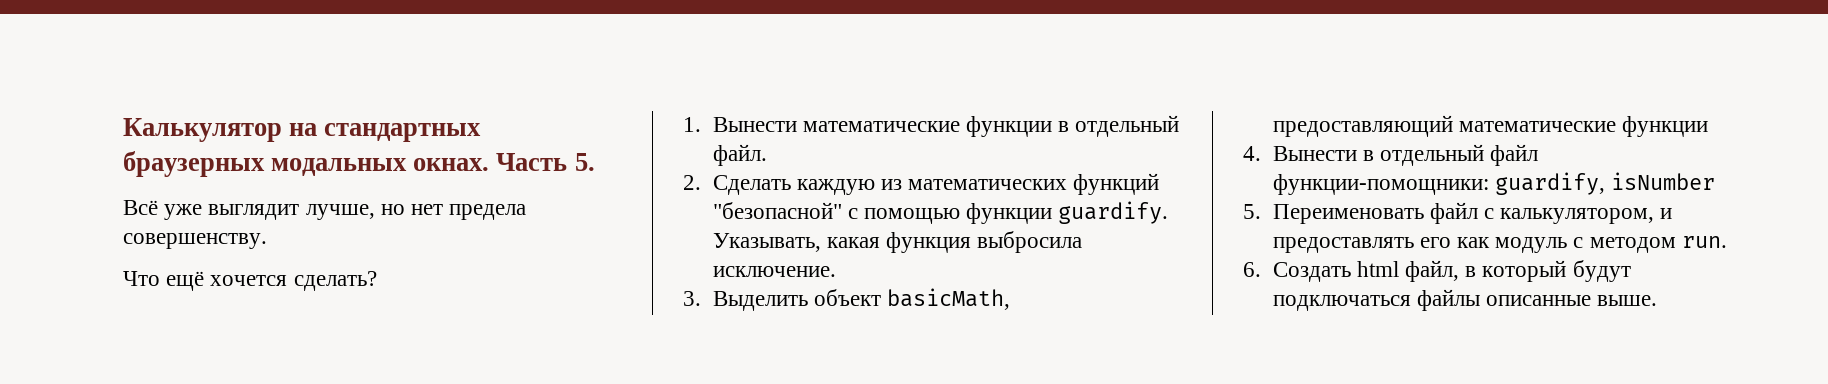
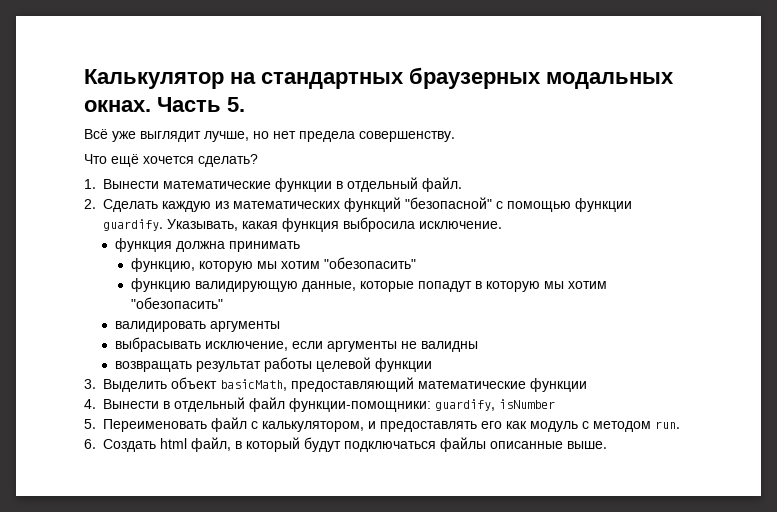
+ функция должна принимать
+ функцию, которую мы хотим "обезопасить"
+ функцию валидирующую данные, которые попадут в которую мы хотим "обезопасить"
+ валидировать аргументы
+ выбрасывать исключение, если аргументы не валидны
+ возвращать результат работы целевой функции

